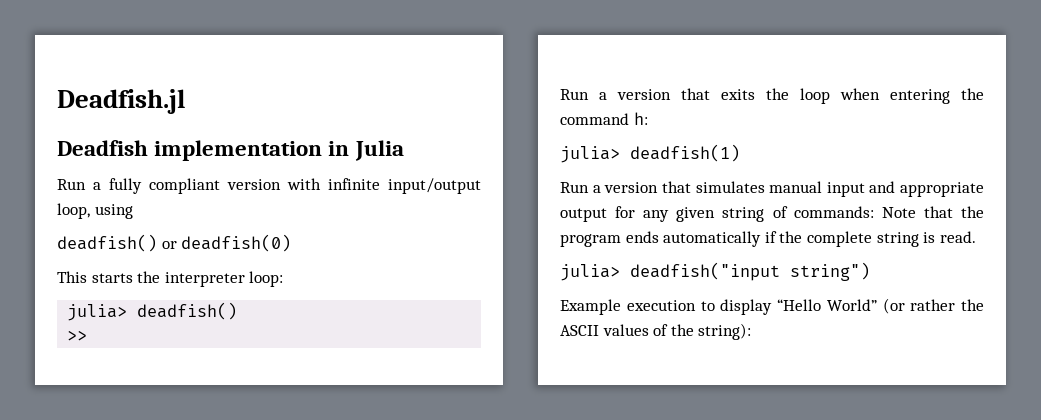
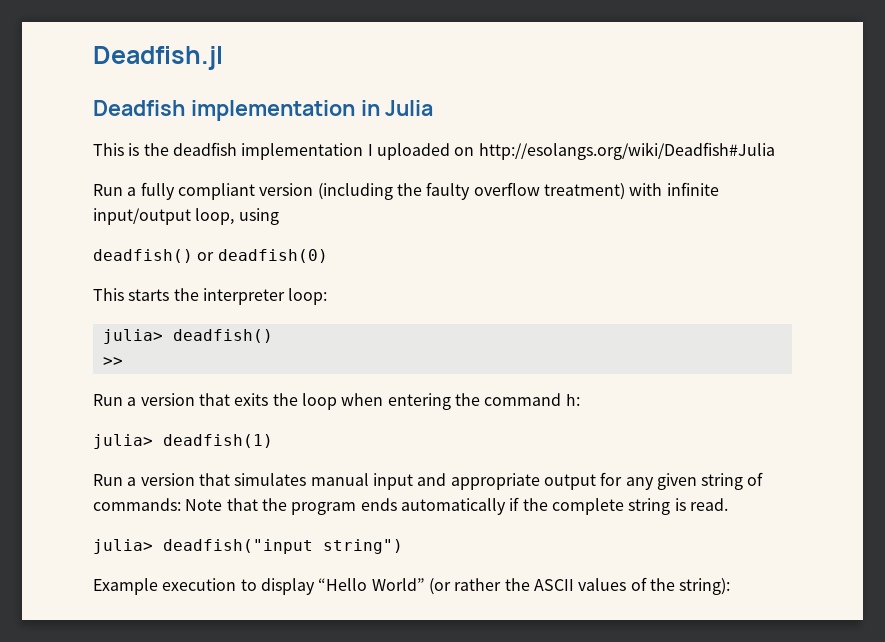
+ This is the deadfish implementation I uploaded on http://esolangs.org/wiki/Deadfish#Julia
- Run a fully compliant version with infinite input/output loop, using
+ Run a fully compliant version (including the faulty overflow treatment) with infinite input/output loop, using

